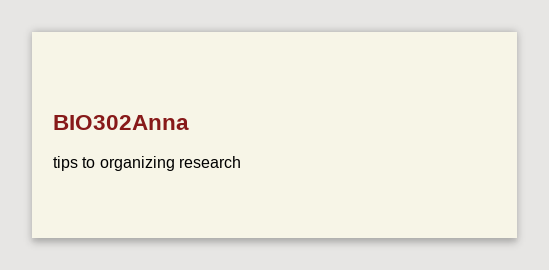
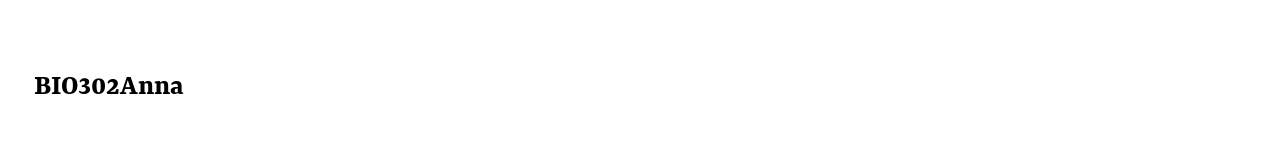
- tips to organizing research

